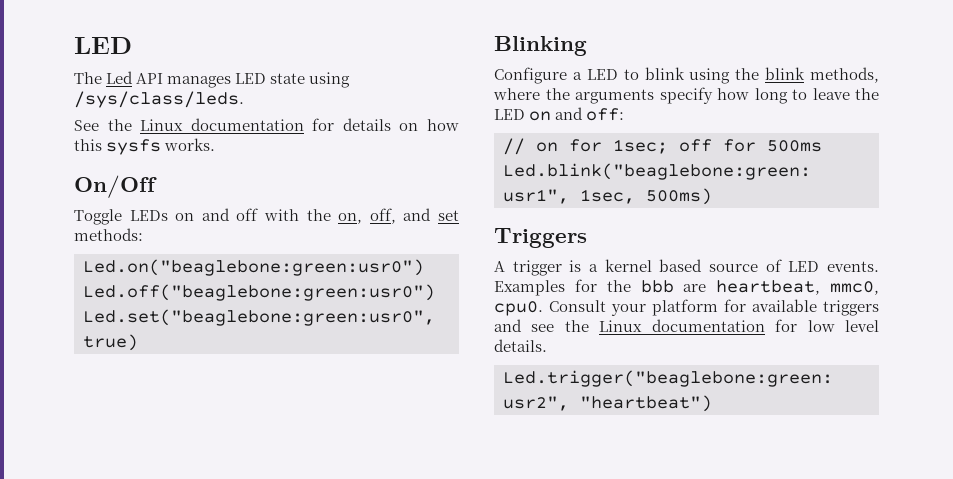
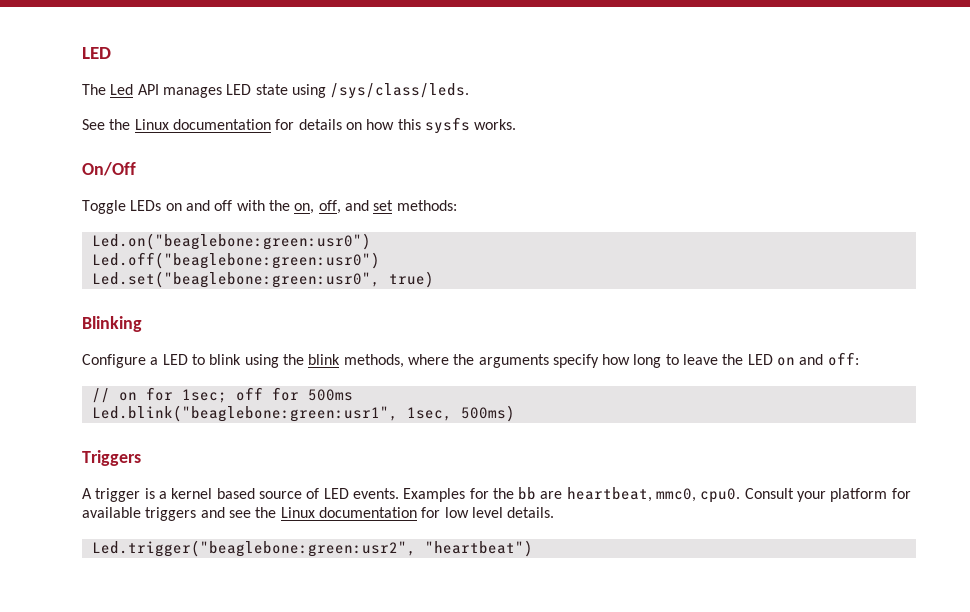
- Examples for the bbb are heartbeat, mmc0, cpu0.
+ Examples for the bb are heartbeat, mmc0, cpu0.

